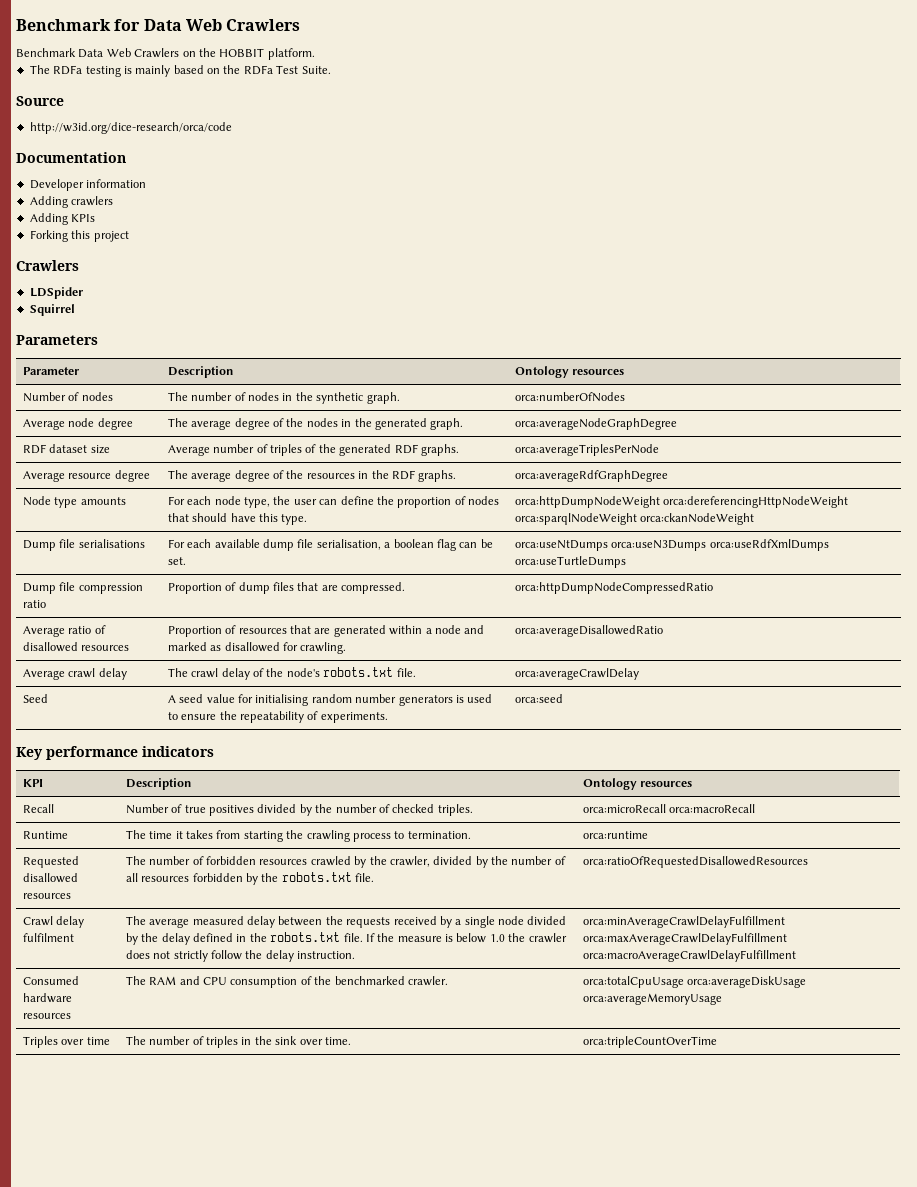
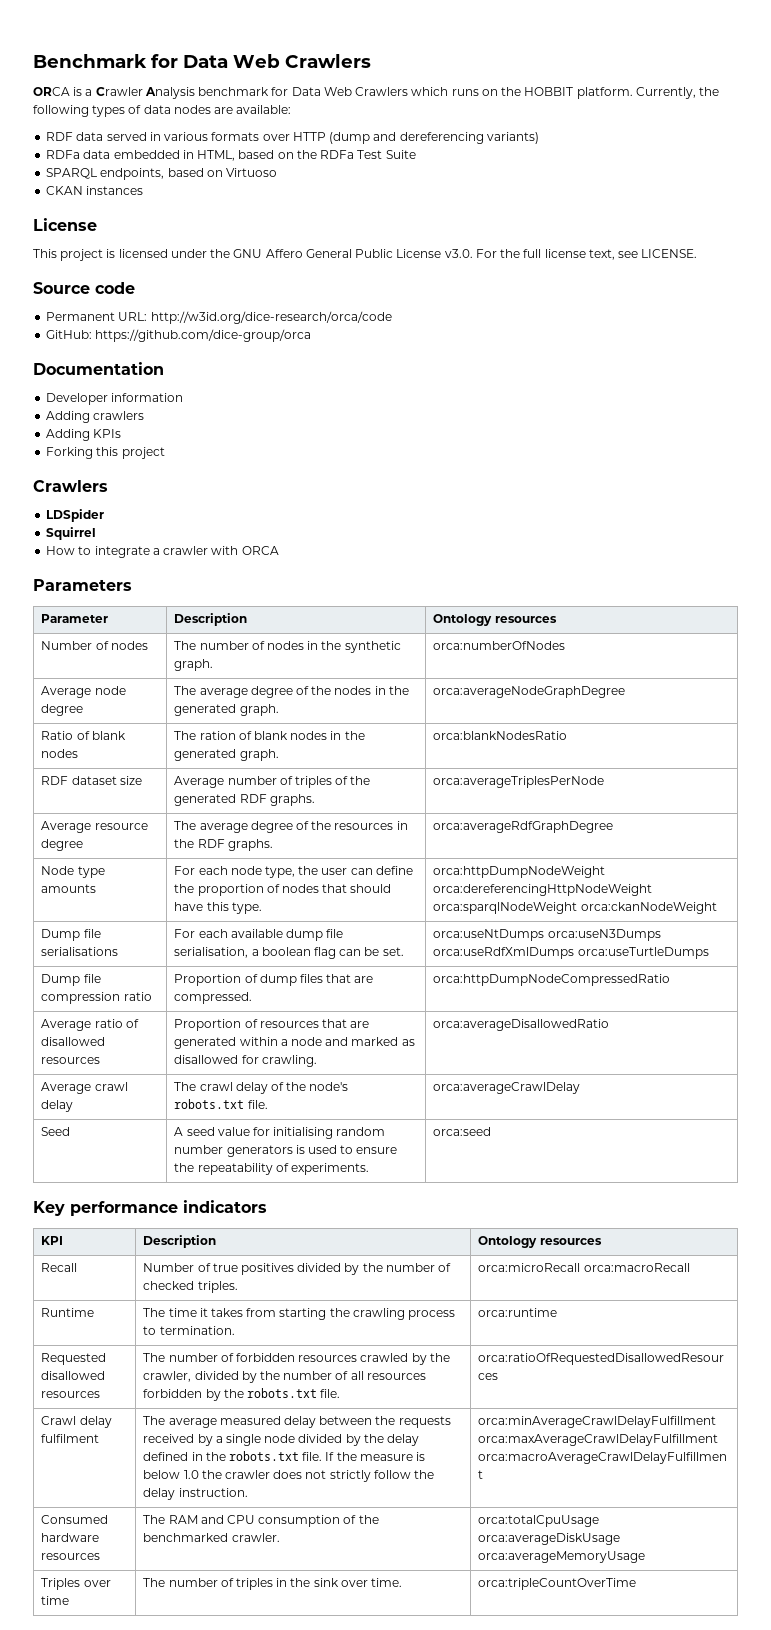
- Benchmark Data Web Crawlers on the HOBBIT platform.
- The RDFa testing is mainly based on the RDFa Test Suite.
- Source
- http://w3id.org/dice-research/orca/code
+ ORCA is a Crawler Analysis benchmark for Data Web Crawlers which runs on the HOBBIT platform. Currently, the following types of data nodes are available:
+ RDF data served in various formats over HTTP (dump and dereferencing variants)
+ RDFa data embedded in HTML, based on the RDFa Test Suite
+ SPARQL endpoints, based on Virtuoso
+ CKAN instances
+ License
+ This project is licensed under the GNU Affero General Public License v3.0. For the full license text, see LICENSE.
+ Source code
+ Permanent URL: http://w3id.org/dice-research/orca/code
+ GitHub: https://github.com/dice-group/orca
+ How to integrate a crawler with ORCA
+ Ratio of blank nodes | The ration of blank nodes in the generated graph. | orca:blankNodesRatio

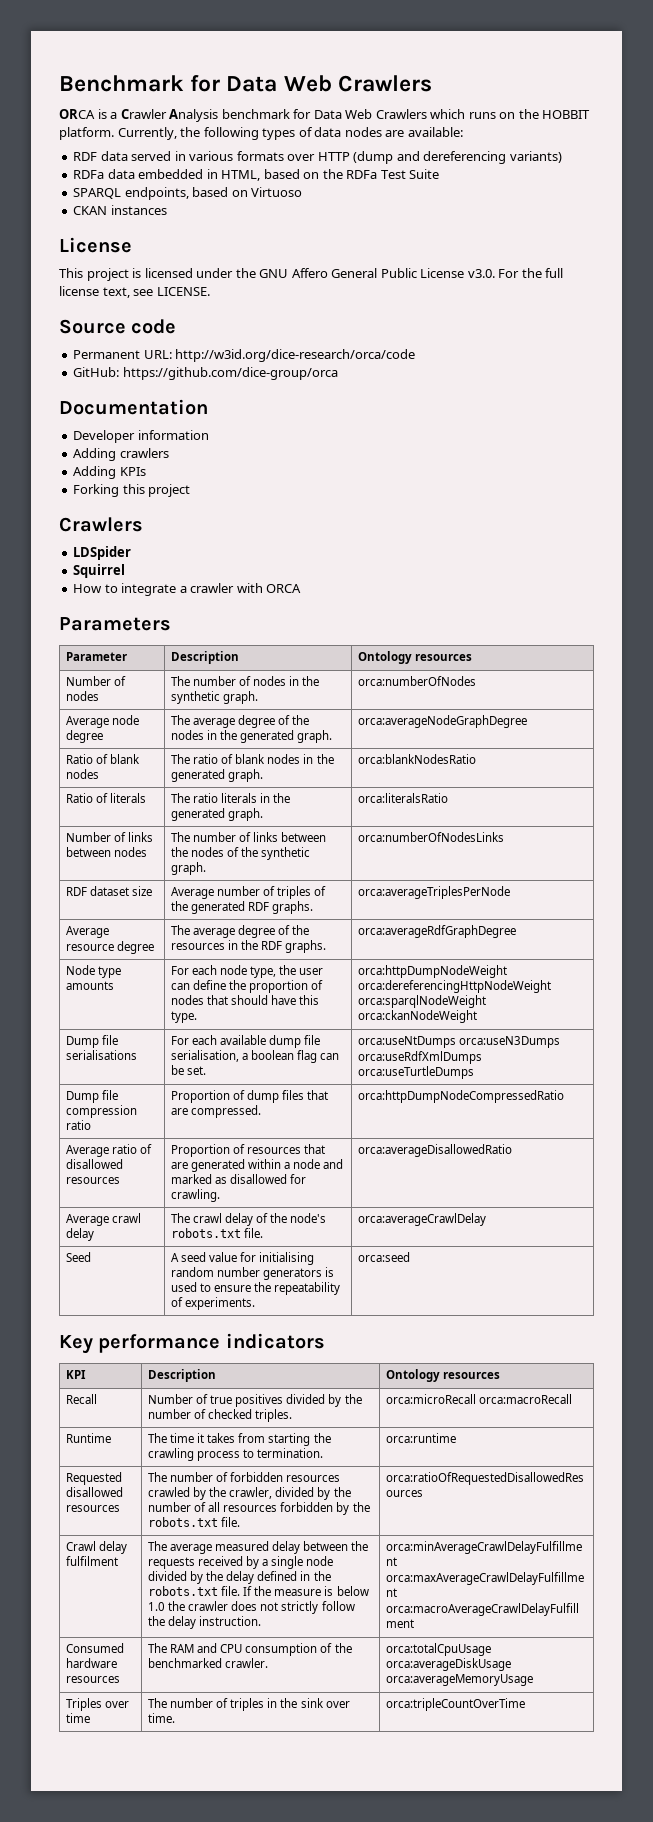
- Ratio of blank nodes | The ration of blank nodes in the generated graph. | orca:blankNodesRatio
+ Ratio of blank nodes | The ratio of blank nodes in the generated graph. | orca:blankNodesRatio
+ Ratio of literals | The ratio literals in the generated graph. | orca:literalsRatio
+ Number of links between nodes | The number of links between the nodes of the synthetic graph. | orca:numberOfNodesLinks

